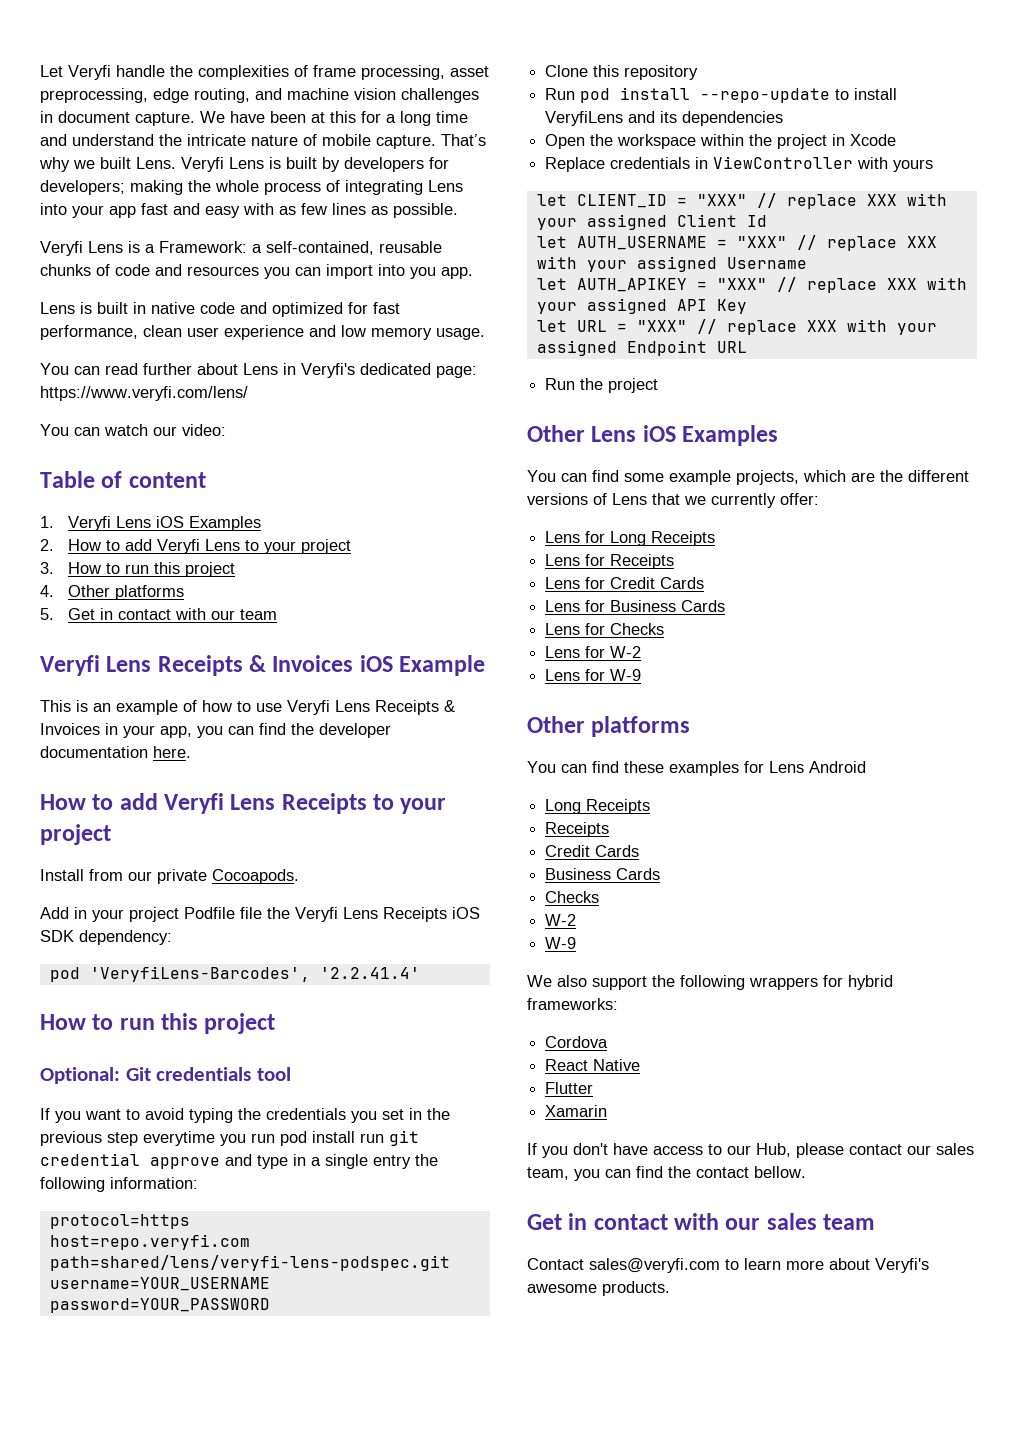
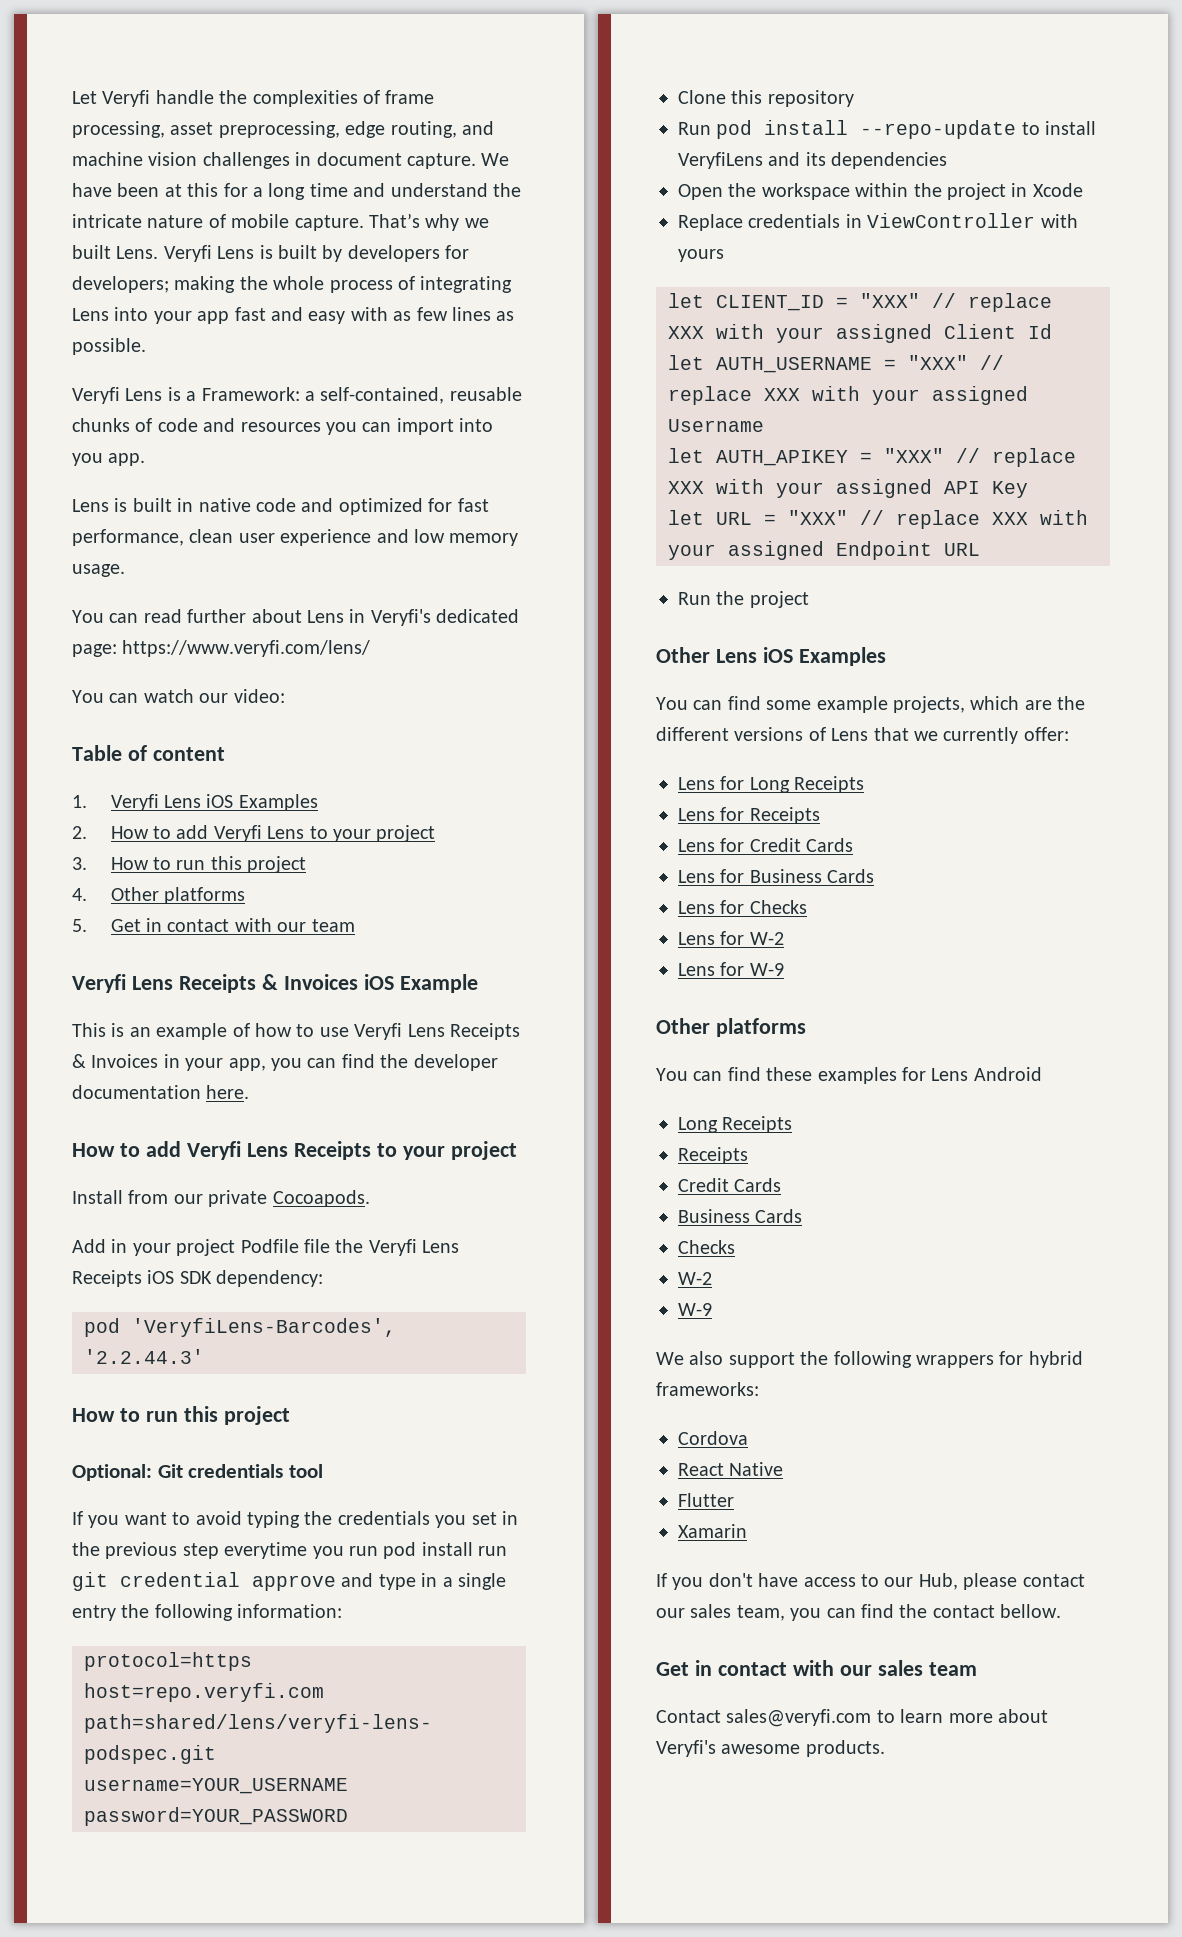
- pod 'VeryfiLens-Barcodes', '2.2.41.4'
+ pod 'VeryfiLens-Barcodes', '2.2.44.3'

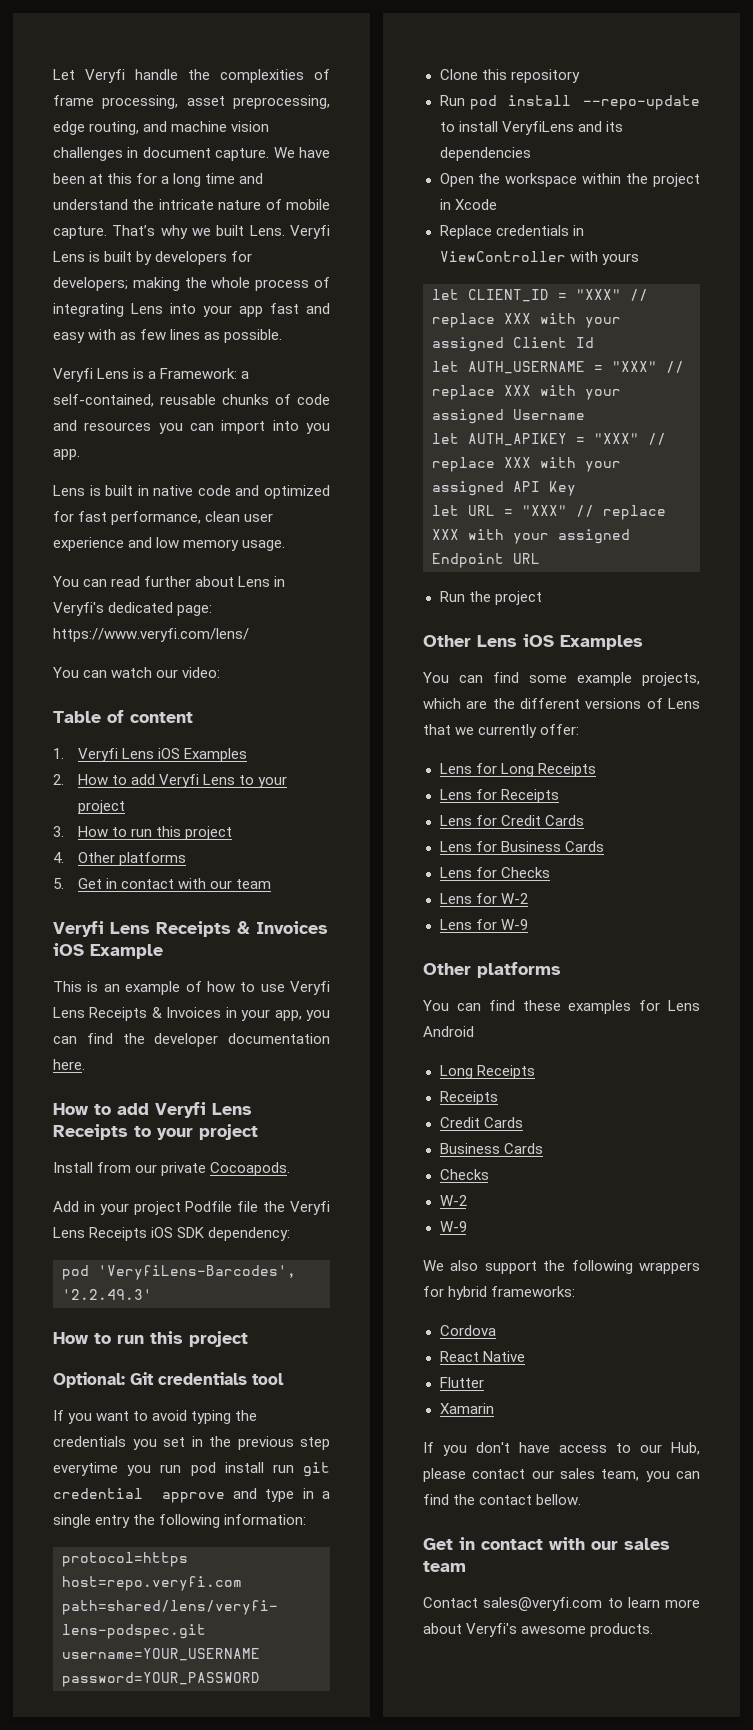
- pod 'VeryfiLens-Barcodes', '2.2.44.3'
+ pod 'VeryfiLens-Barcodes', '2.2.49.3'

